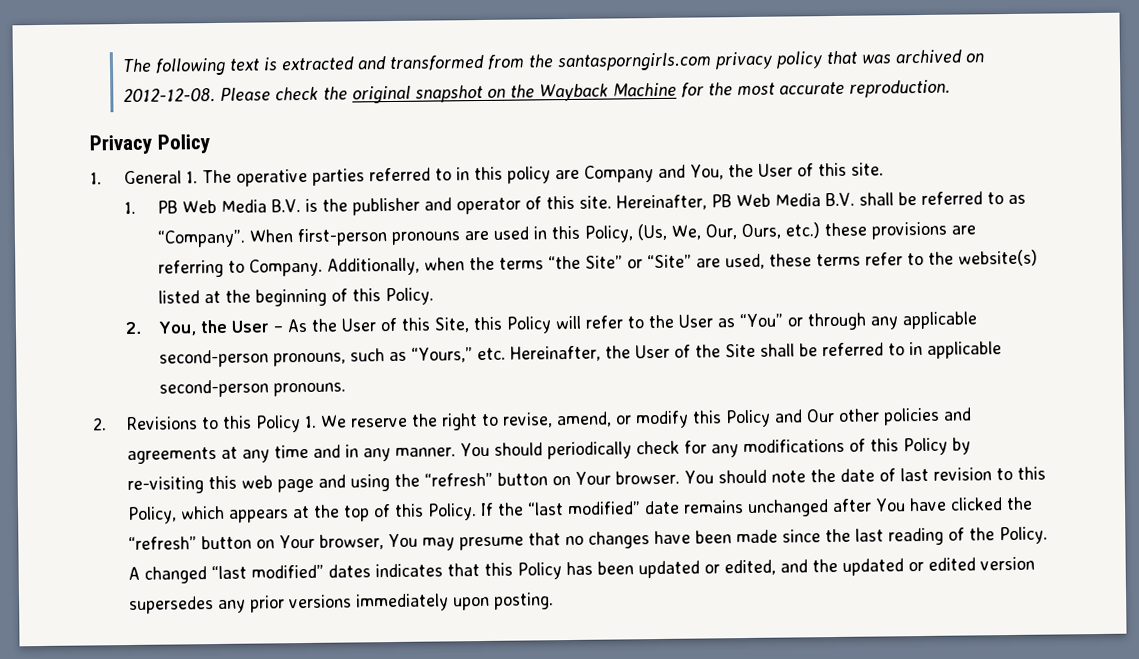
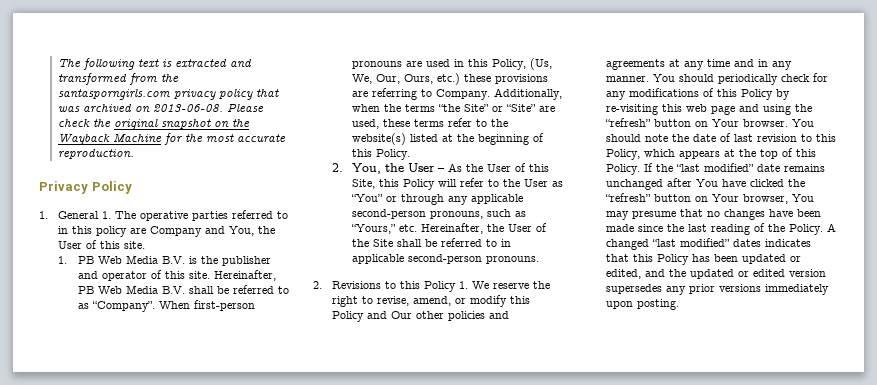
- The following text is extracted and transformed from the santasporngirls.com privacy policy that was archived on 2012-12-08.
+ The following text is extracted and transformed from the santasporngirls.com privacy policy that was archived on 2013-06-08.

